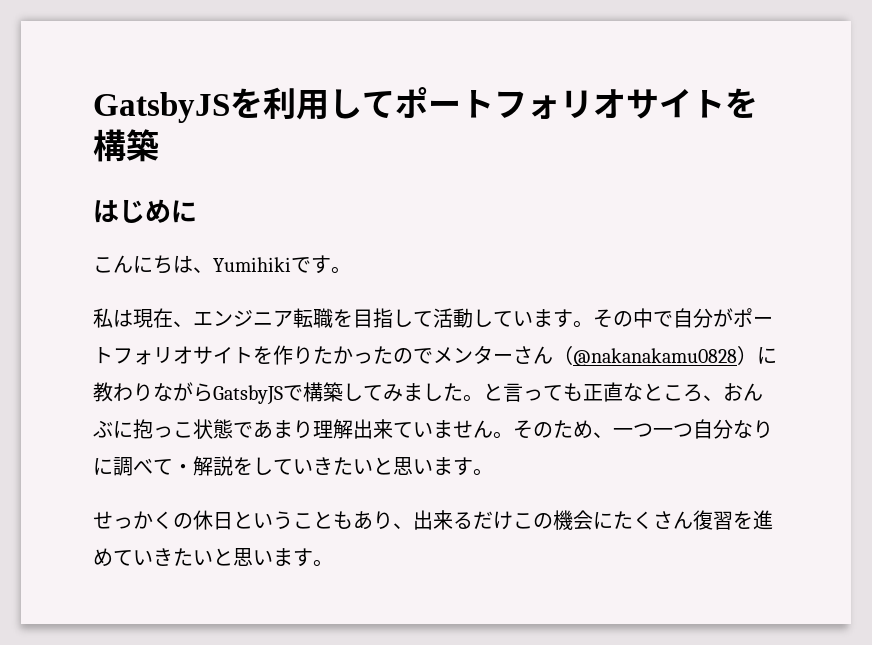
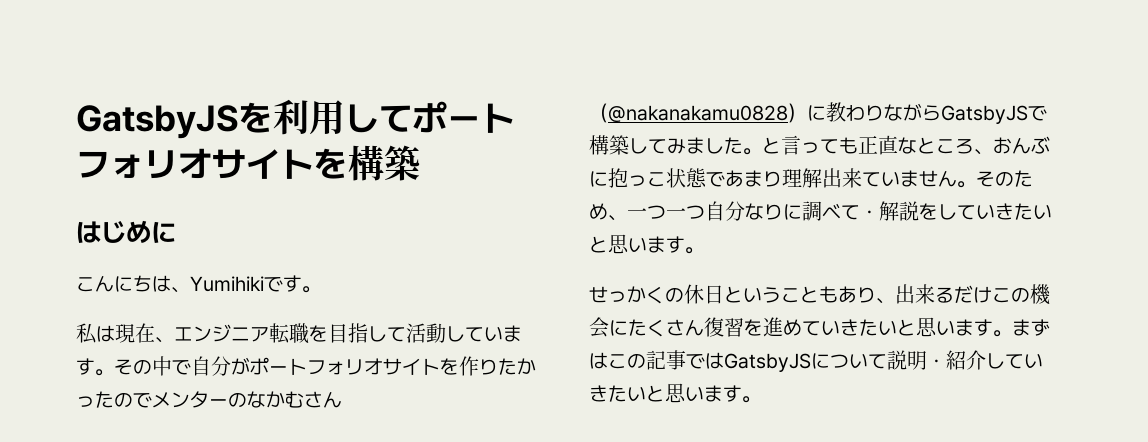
- その中で自分がポートフォリオサイトを作りたかったのでメンターさん（@nakanakamu0828）に教わりながらGatsbyJSで構築してみました。
+ その中で自分がポートフォリオサイトを作りたかったのでメンターのなかむさん（@nakanakamu0828）に教わりながらGatsbyJSで構築してみました。
+ まずはこの記事ではGatsbyJSについて説明・紹介していきたいと思います。

